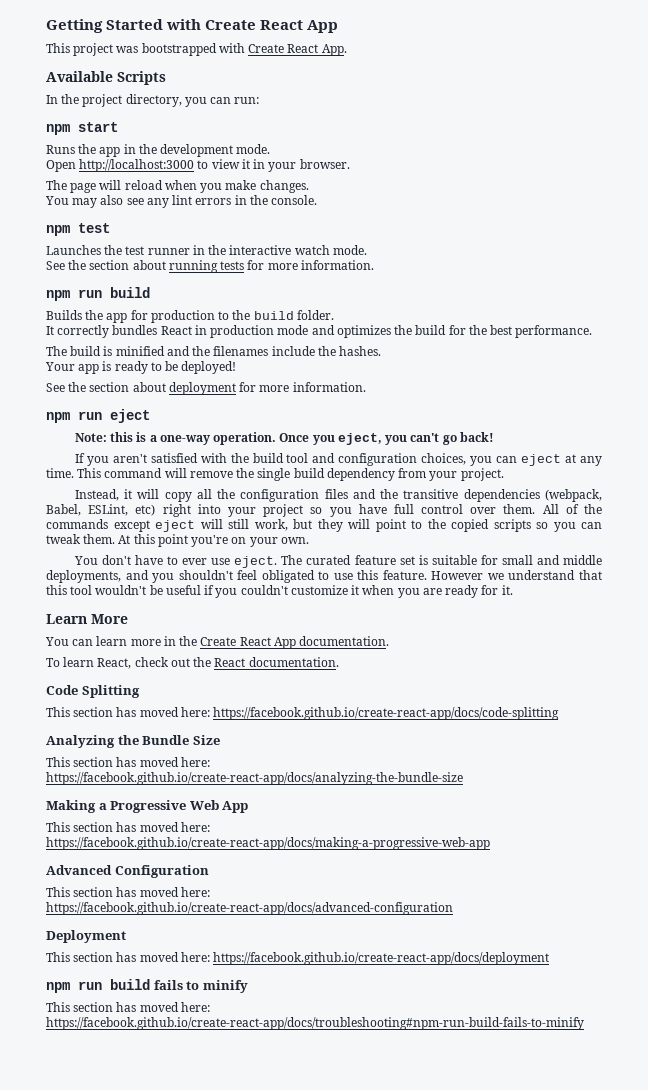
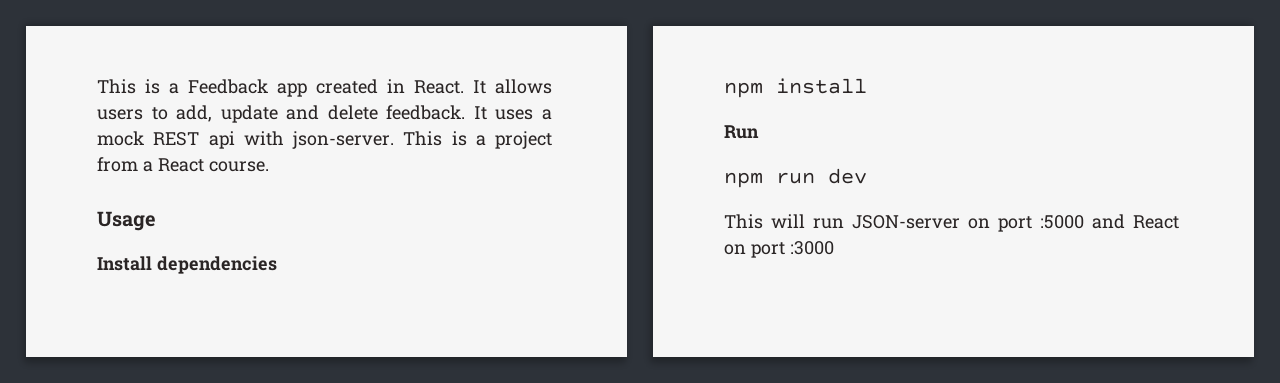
- Getting Started with Create React App
- This project was bootstrapped with Create React App.
- Available Scripts
- In the project directory, you can run:
- npm start
- Runs the app in the development mode.
- Open http://localhost:3000 to view it in your browser.
- The page will reload when you make changes.
- You may also see any lint errors in the console.
- npm test
- Launches the test runner in the interactive watch mode.
- See the section about running tests for more information.
- npm run build
- Builds the app for production to the build folder.
- It correctly bundles React in production mode and optimizes the build for the best performance.
- The build is minified and the filenames include the hashes.
- Your app is ready to be deployed!
- See the section about deployment for more information.
- npm run eject
- Note: this is a one-way operation. Once you eject, you can't go back!
- If you aren't satisfied with the build tool and configuration choices, you can eject at any time. This command will remove the single build dependency from your project.
- Instead, it will copy all the configuration files and the transitive dependencies (webpack, Babel, ESLint, etc) right into your project so you have full control over them. All of the commands except eject will still work, but they will point to the copied scripts so you can tweak them. At this point you're on your own.
- You don't have to ever use eject. The curated feature set is suitable for small and middle deployments, and you shouldn't feel obligated to use this feature. However we understand that this tool wouldn't be useful if you couldn't customize it when you are ready for it.
- Learn More
- You can learn more in the Create React App documentation.
- To learn React, check out the React documentation.
- Code Splitting
- This section has moved here: https://facebook.github.io/create-react-app/docs/code-splitting
- Analyzing the Bundle Size
- This section has moved here: https://facebook.github.io/create-react-app/docs/analyzing-the-bundle-size
- Making a Progressive Web App
- This section has moved here: https://facebook.github.io/create-react-app/docs/making-a-progressive-web-app
- Advanced Configuration
- This section has moved here: https://facebook.github.io/create-react-app/docs/advanced-configuration
- Deployment
- This section has moved here: https://facebook.github.io/create-react-app/docs/deployment
- npm run build fails to minify
- This section has moved here: https://facebook.github.io/create-react-app/docs/troubleshooting#npm-run-build-fails-to-minify
+ This is a Feedback app created in React. It allows users to add, update and delete feedback. It uses a mock REST api with json-server. This is a project from a React course.
+ Usage
+ Install dependencies
+ npm install
+ Run
+ npm run dev
+ This will run JSON-server on port :5000 and React on port :3000

